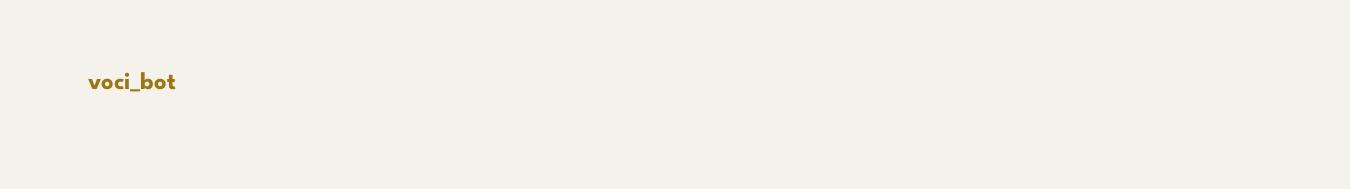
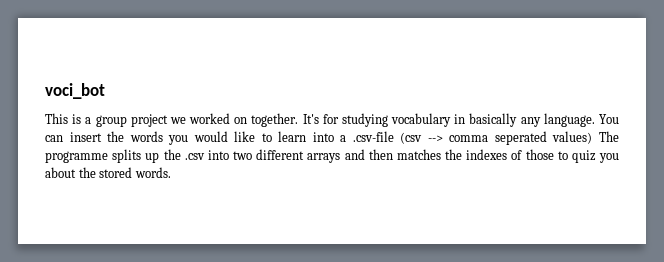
+ This is a group project we worked on together. It's for studying vocabulary in basically any language. You can insert the words you would like to learn into a .csv-file (csv --> comma seperated values) The programme splits up the .csv into two different arrays and then matches the indexes of those to quiz you about the stored words.

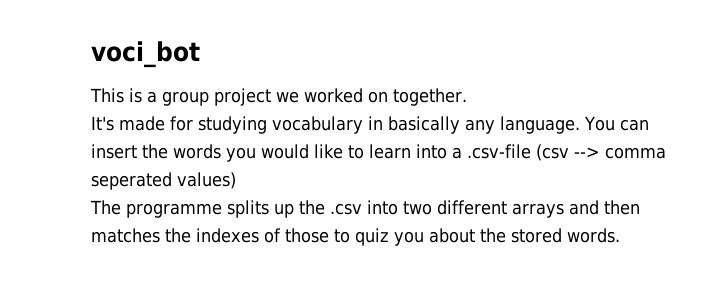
- This is a group project we worked on together. It's for studying vocabulary in basically any language.
+ This is a group project we worked on together.
+ It's made for studying vocabulary in basically any language.
- You can insert the words you would like to learn into a .csv-file (csv --> comma seperated values) The programme splits up the .csv into two different arrays and then matches the indexes of those to quiz you about the stored words.
+ You can insert the words you would like to learn into a .csv-file (csv --> comma seperated values)
+ The programme splits up the .csv into two different arrays and then matches the indexes of those to quiz you about the stored words.

